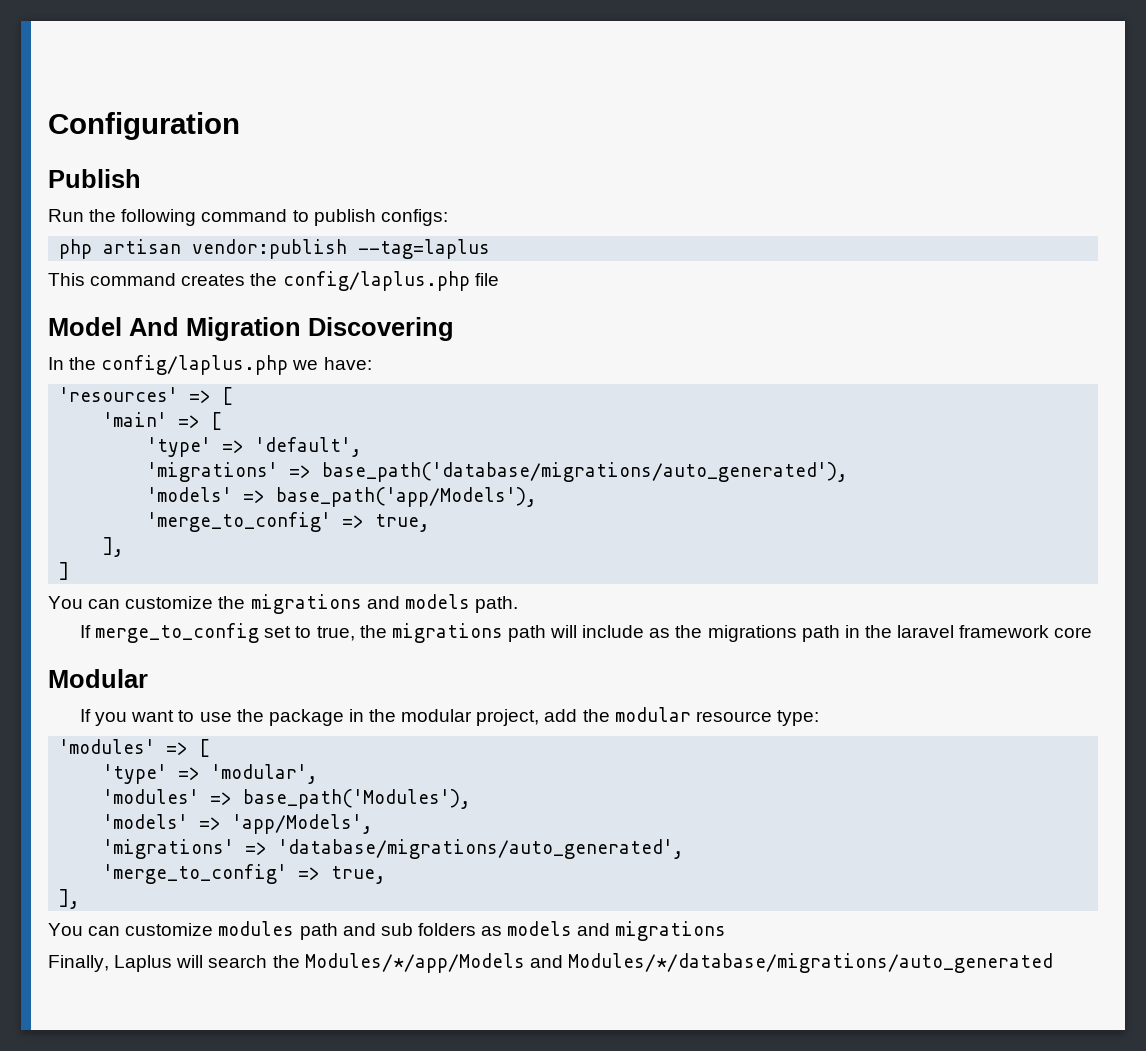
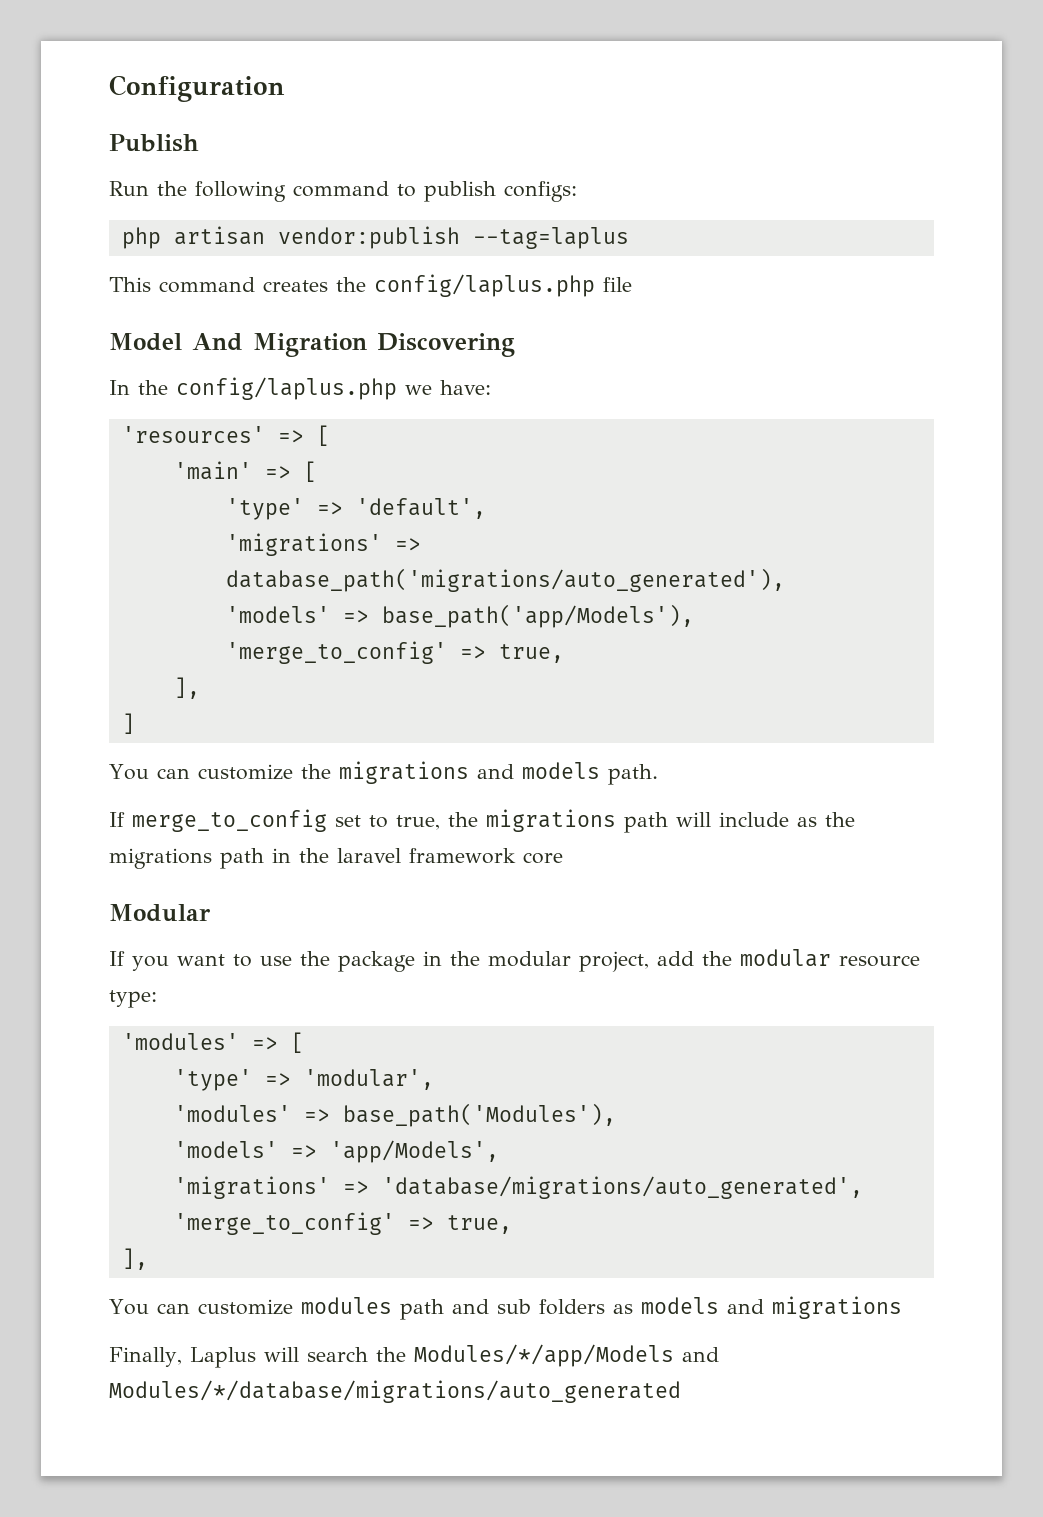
- 'migrations' => base_path('database/migrations/auto_generated'),
+ 'migrations' => database_path('migrations/auto_generated'),

